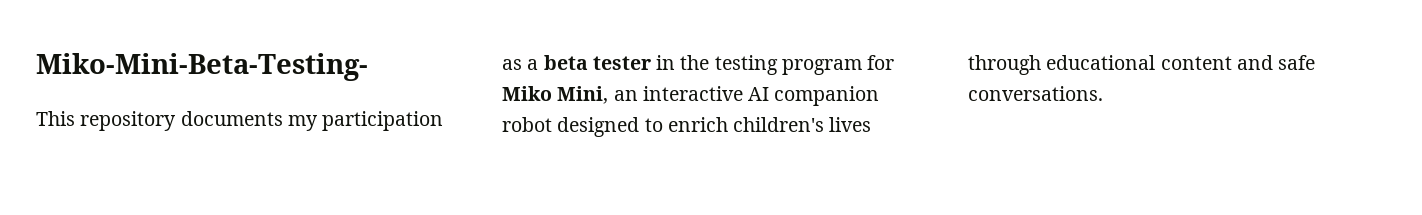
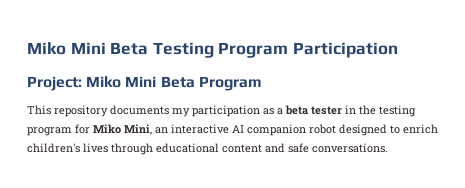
- Miko-Mini-Beta-Testing-
+ Miko Mini Beta Testing Program Participation
+ Project: Miko Mini Beta Program

